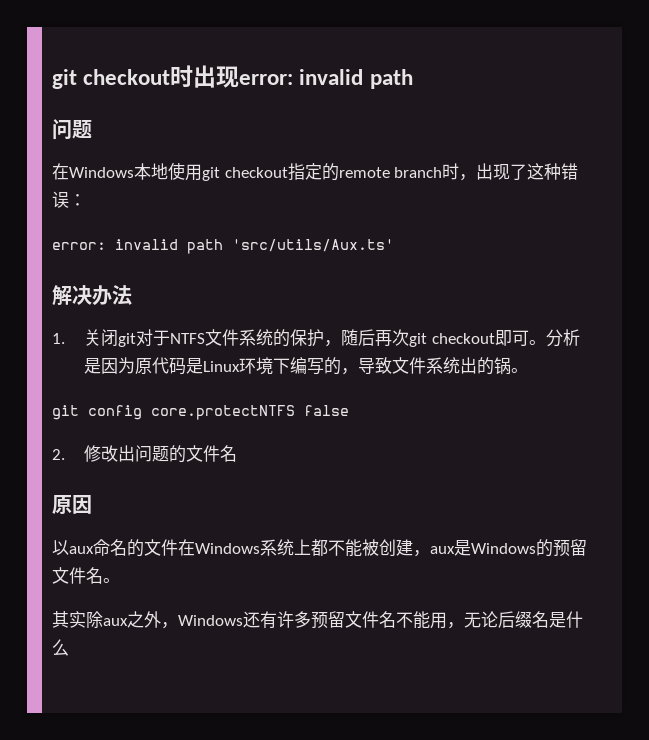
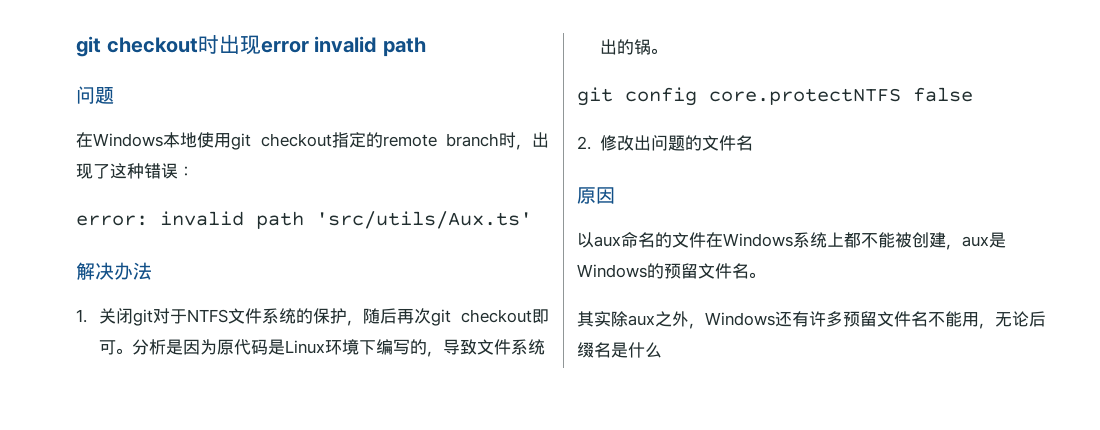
- git checkout时出现error: invalid path
+ git checkout时出现error invalid path

